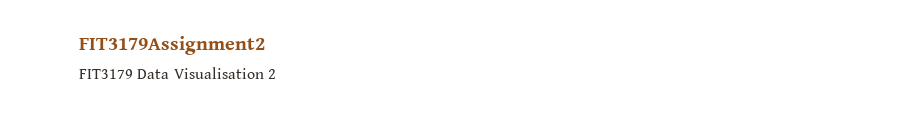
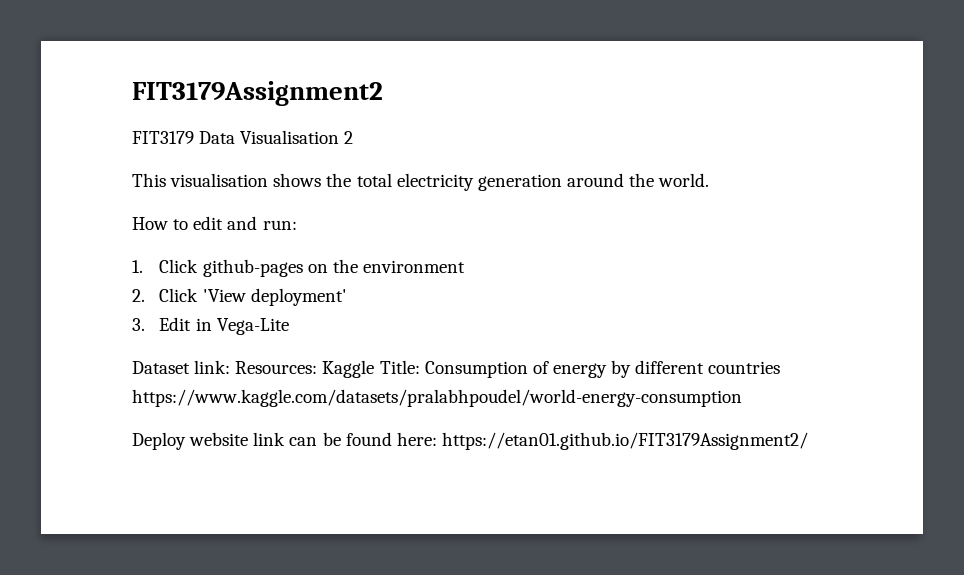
+ This visualisation shows the total electricity generation around the world.
+ How to edit and run:
+ 1. Click github-pages on the environment
+ 2. Click 'View deployment'
+ 3. Edit in Vega-Lite
+ Dataset link: Resources: Kaggle Title: Consumption of energy by different countries https://www.kaggle.com/datasets/pralabhpoudel/world-energy-consumption
+ Deploy website link can be found here: https://etan01.github.io/FIT3179Assignment2/

